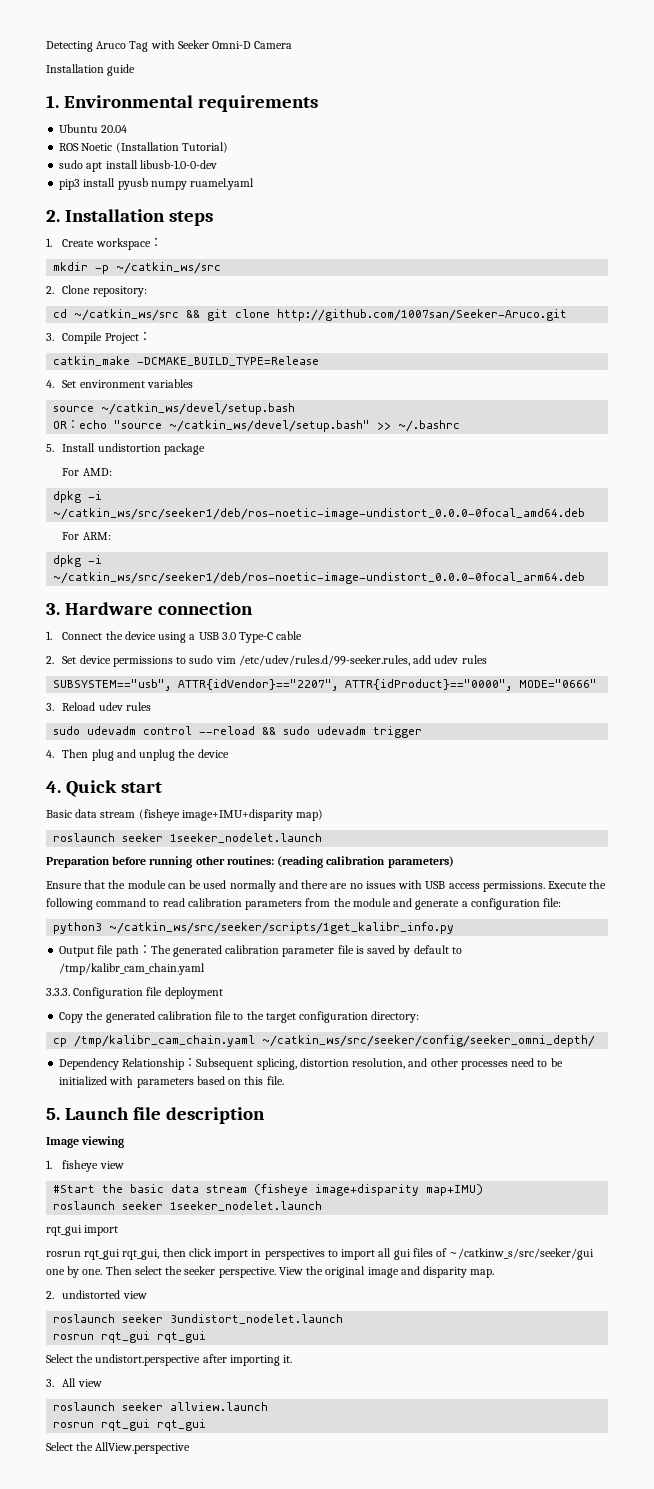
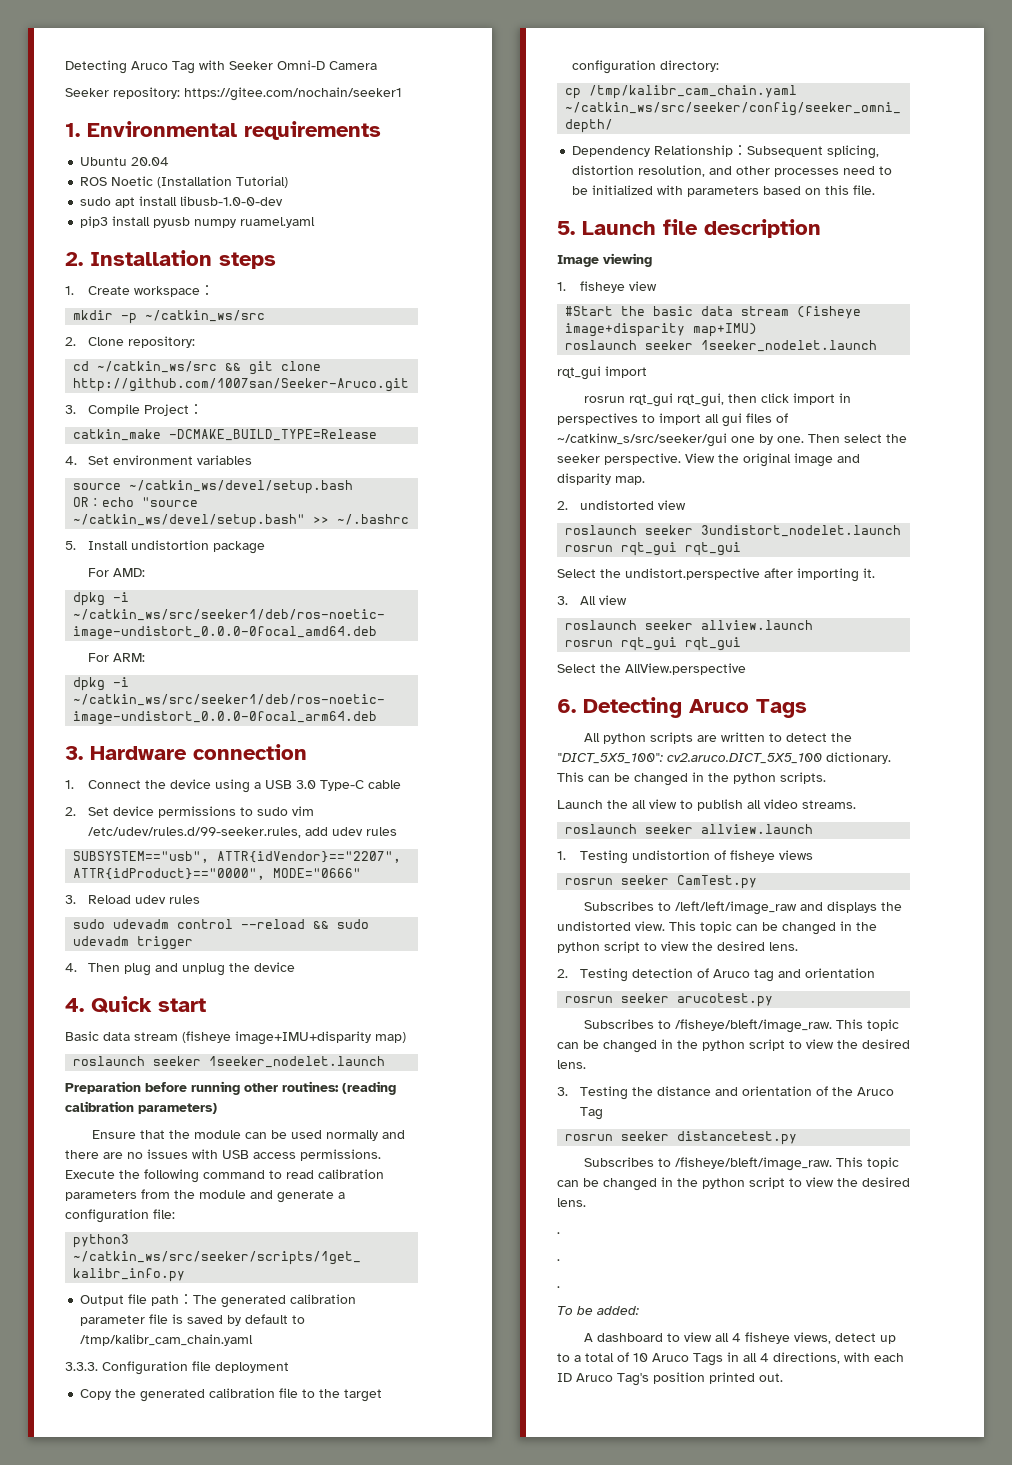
- Installation guide
+ Seeker repository: https://gitee.com/nochain/seeker1
+ 6. Detecting Aruco Tags
+ All python scripts are written to detect the "DICT_5X5_100": cv2.aruco.DICT_5X5_100 dictionary. This can be changed in the python scripts.
+ Launch the all view to publish all video streams.
+ roslaunch seeker allview.launch
+ 1. Testing undistortion of fisheye views
+ rosrun seeker CamTest.py
+ Subscribes to /left/left/image_raw and displays the undistorted view. This topic can be changed in the python script to view the desired lens.
+ 2. Testing detection of Aruco tag and orientation
+ rosrun seeker arucotest.py
+ Subscribes to /fisheye/bleft/image_raw. This topic can be changed in the python script to view the desired lens.
+ 3. Testing the distance and orientation of the Aruco Tag
+ rosrun seeker distancetest.py
+ Subscribes to /fisheye/bleft/image_raw. This topic can be changed in the python script to view the desired lens.
+ .
+ .
+ .
+ To be added:
+ A dashboard to view all 4 fisheye views, detect up to a total of 10 Aruco Tags in all 4 directions, with each ID Aruco Tag's position printed out.

